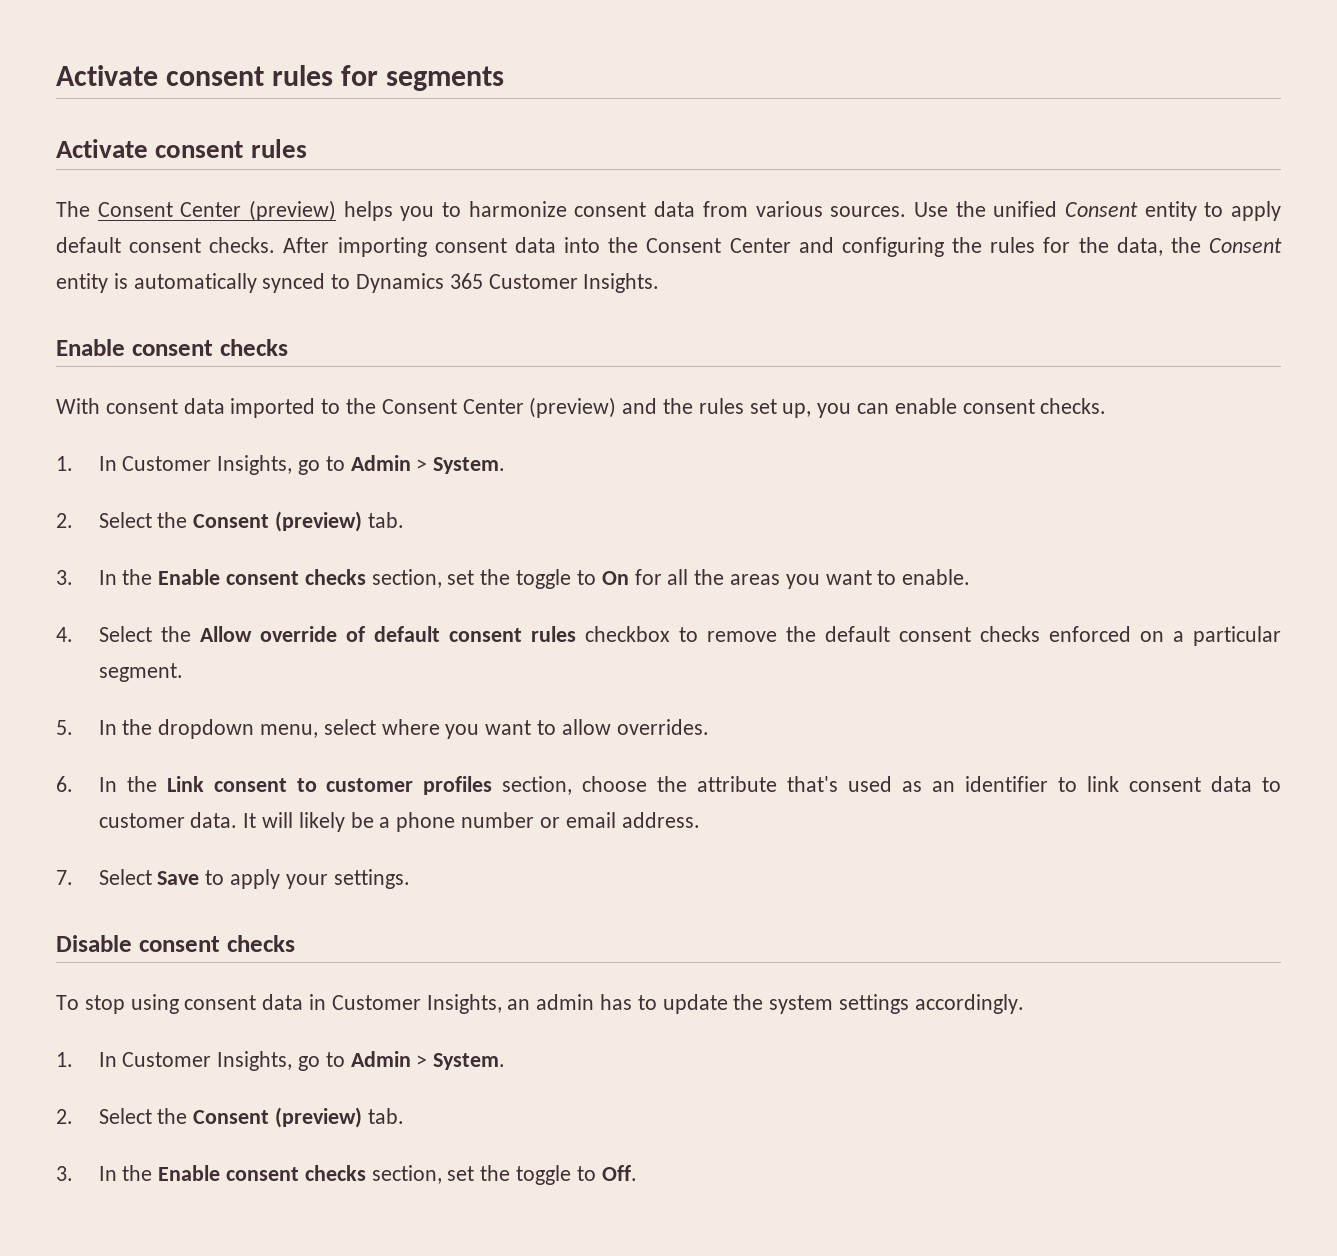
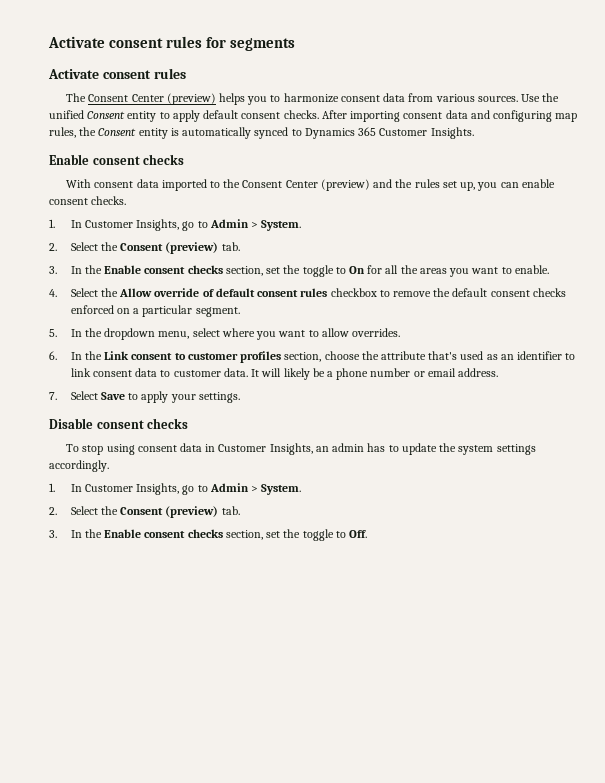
- After importing consent data into the Consent Center and configuring the rules for the data, the Consent entity is automatically synced to Dynamics 365 Customer Insights.
+ After importing consent data and configuring map rules, the Consent entity is automatically synced to Dynamics 365 Customer Insights.

